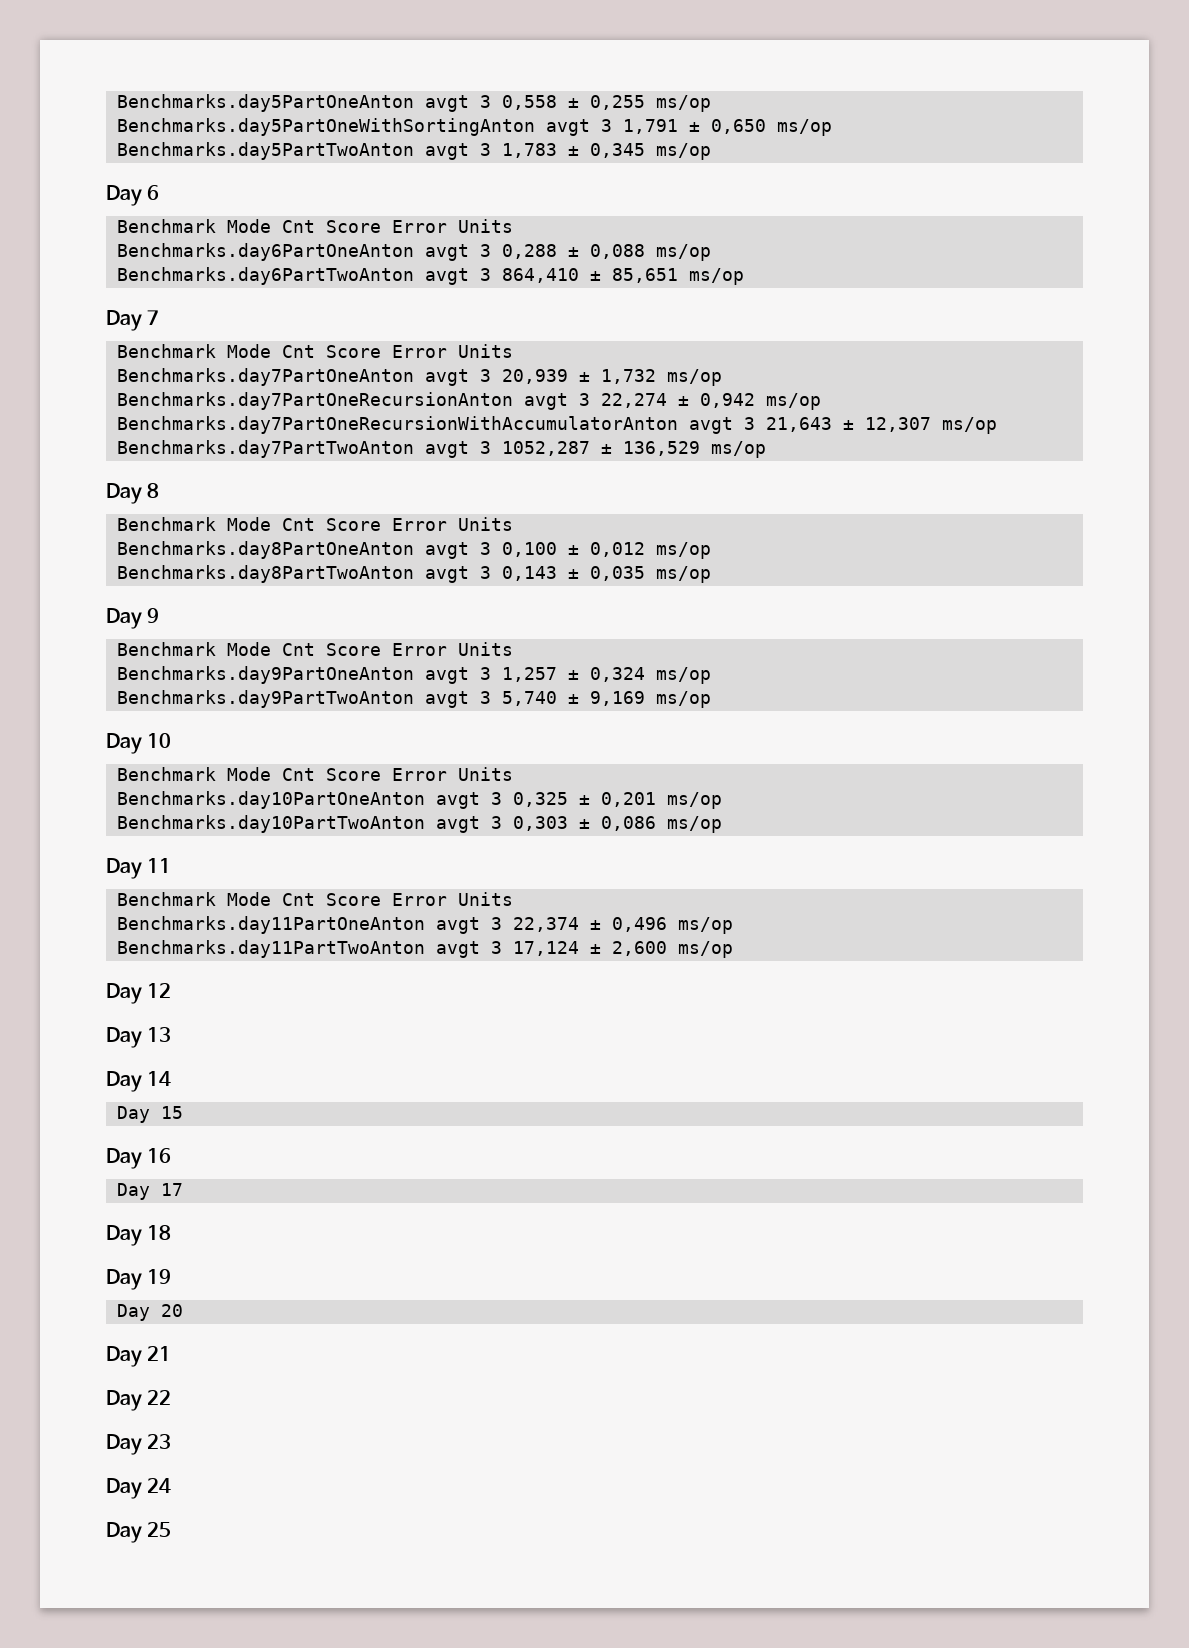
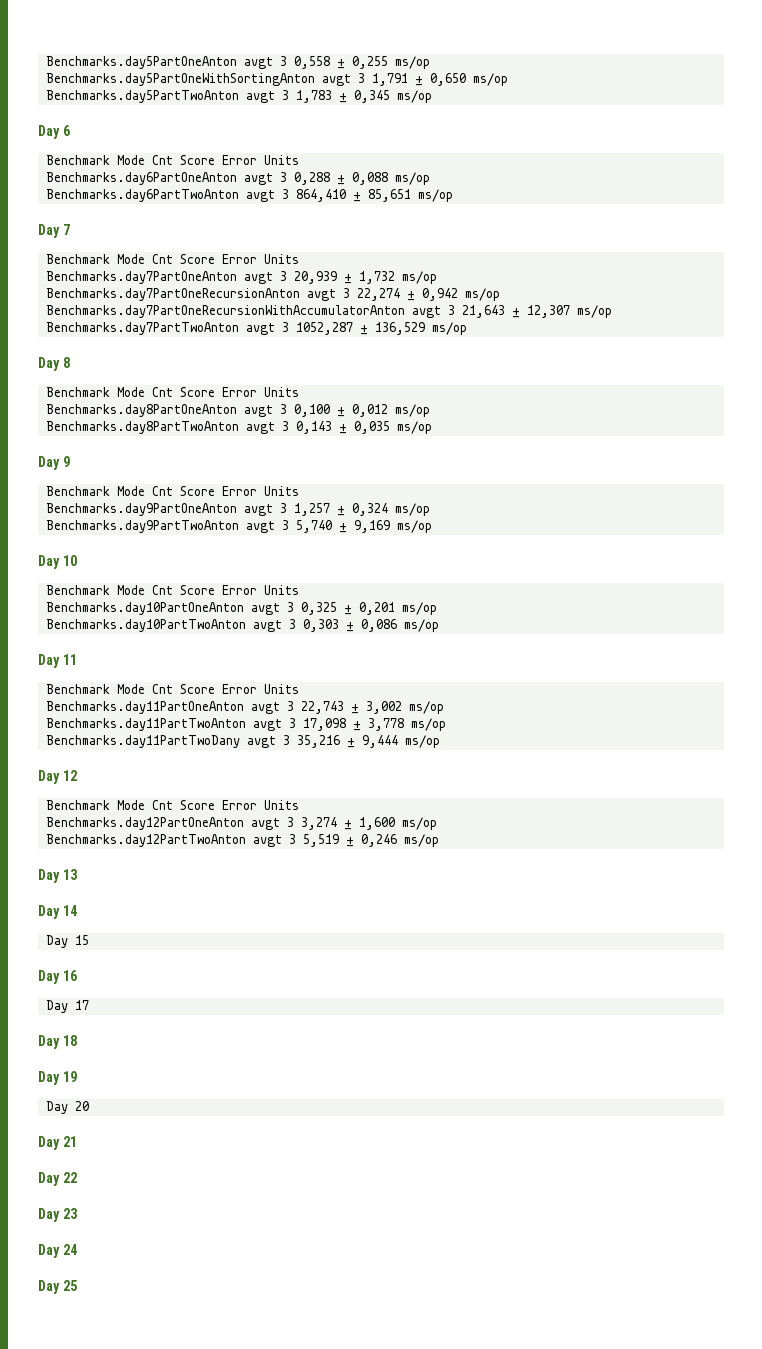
- Benchmarks.day11PartOneAnton avgt 3 22,374 ± 0,496 ms/op
+ Benchmarks.day11PartOneAnton avgt 3 22,743 ± 3,002 ms/op
- Benchmarks.day11PartTwoAnton avgt 3 17,124 ± 2,600 ms/op
+ Benchmarks.day11PartTwoAnton avgt 3 17,098 ± 3,778 ms/op
+ Benchmarks.day11PartTwoDany avgt 3 35,216 ± 9,444 ms/op
  Day 12
+ Benchmark Mode Cnt Score Error Units
+ Benchmarks.day12PartOneAnton avgt 3 3,274 ± 1,600 ms/op
+ Benchmarks.day12PartTwoAnton avgt 3 5,519 ± 0,246 ms/op

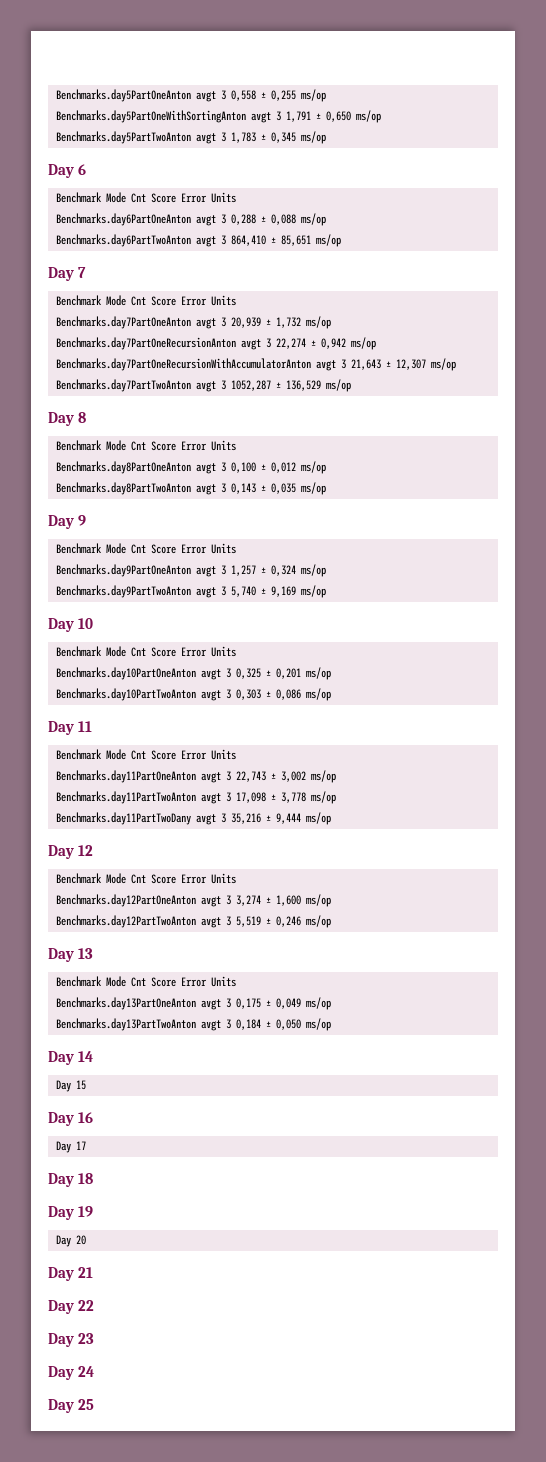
  Day 13
+ Benchmark Mode Cnt Score Error Units
+ Benchmarks.day13PartOneAnton avgt 3 0,175 ± 0,049 ms/op
+ Benchmarks.day13PartTwoAnton avgt 3 0,184 ± 0,050 ms/op

